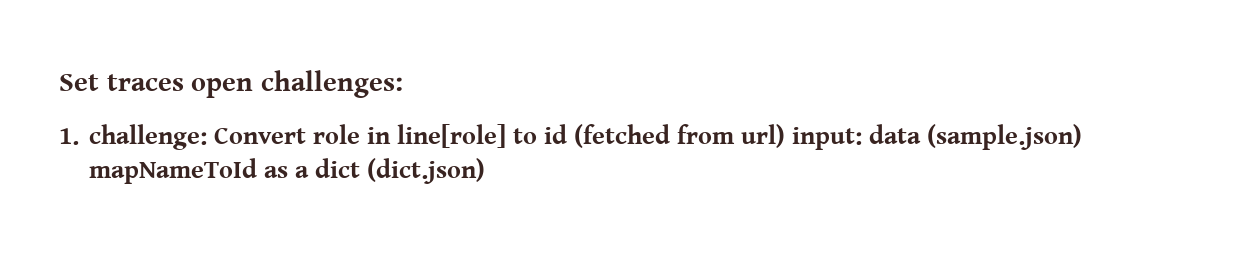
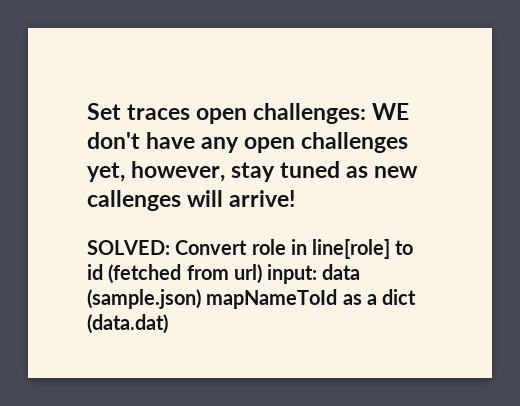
- Set traces open challenges:
- 1. challenge: Convert role in line[role] to id (fetched from url) input: data (sample.json) mapNameToId as a dict (dict.json)
+ Set traces open challenges: WE don't have any open challenges yet, however, stay tuned as new callenges will arrive!
+ SOLVED: Convert role in line[role] to id (fetched from url) input: data (sample.json) mapNameToId as a dict (data.dat)

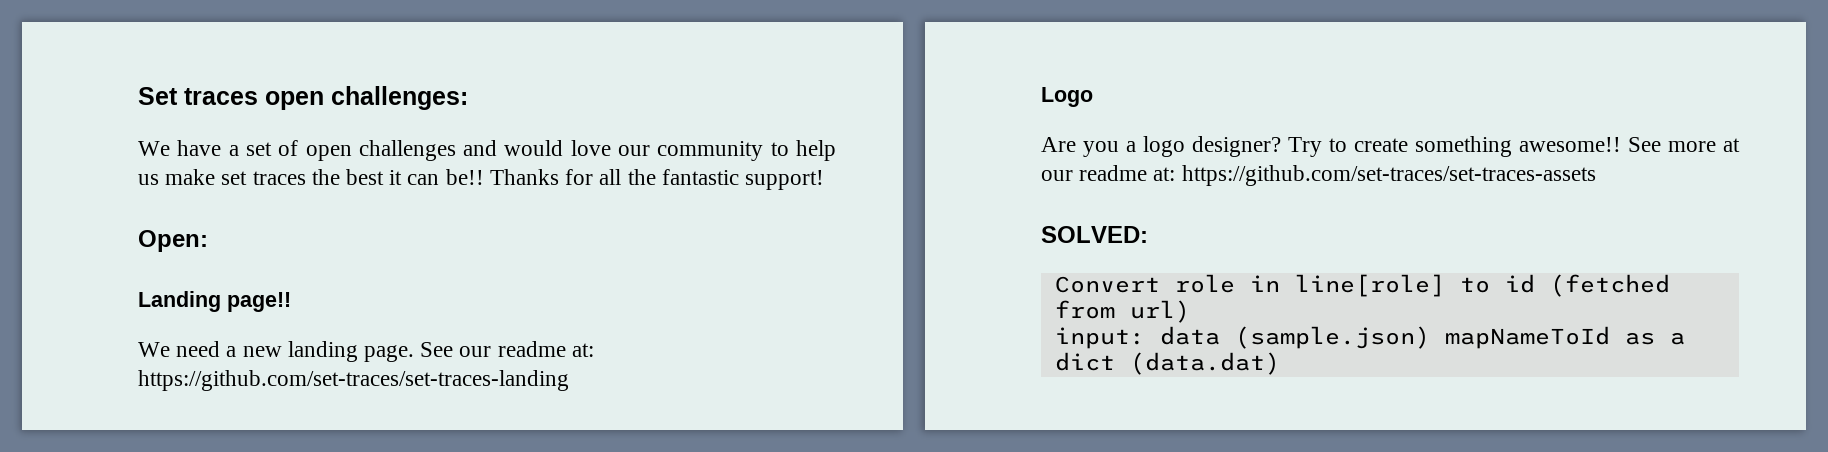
- Set traces open challenges: WE don't have any open challenges yet, however, stay tuned as new callenges will arrive!
+ Set traces open challenges:
+ We have a set of open challenges and would love our community to help us make set traces the best it can be!! Thanks for all the fantastic support!
+ Open:
+ Landing page!!
+ We need a new landing page. See our readme at: https://github.com/set-traces/set-traces-landing
+ Logo
+ Are you a logo designer? Try to create something awesome!! See more at our readme at: https://github.com/set-traces/set-traces-assets
- SOLVED: Convert role in line[role] to id (fetched from url) input: data (sample.json) mapNameToId as a dict (data.dat)
+ SOLVED:
+ Convert role in line[role] to id (fetched from url)
+ input: data (sample.json) mapNameToId as a dict (data.dat)

